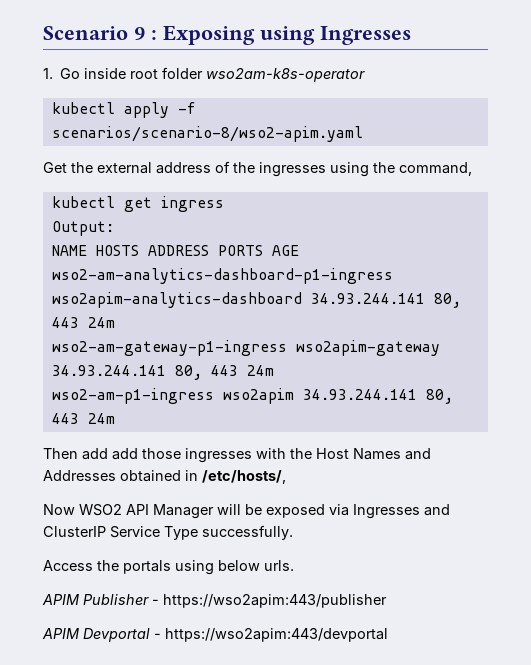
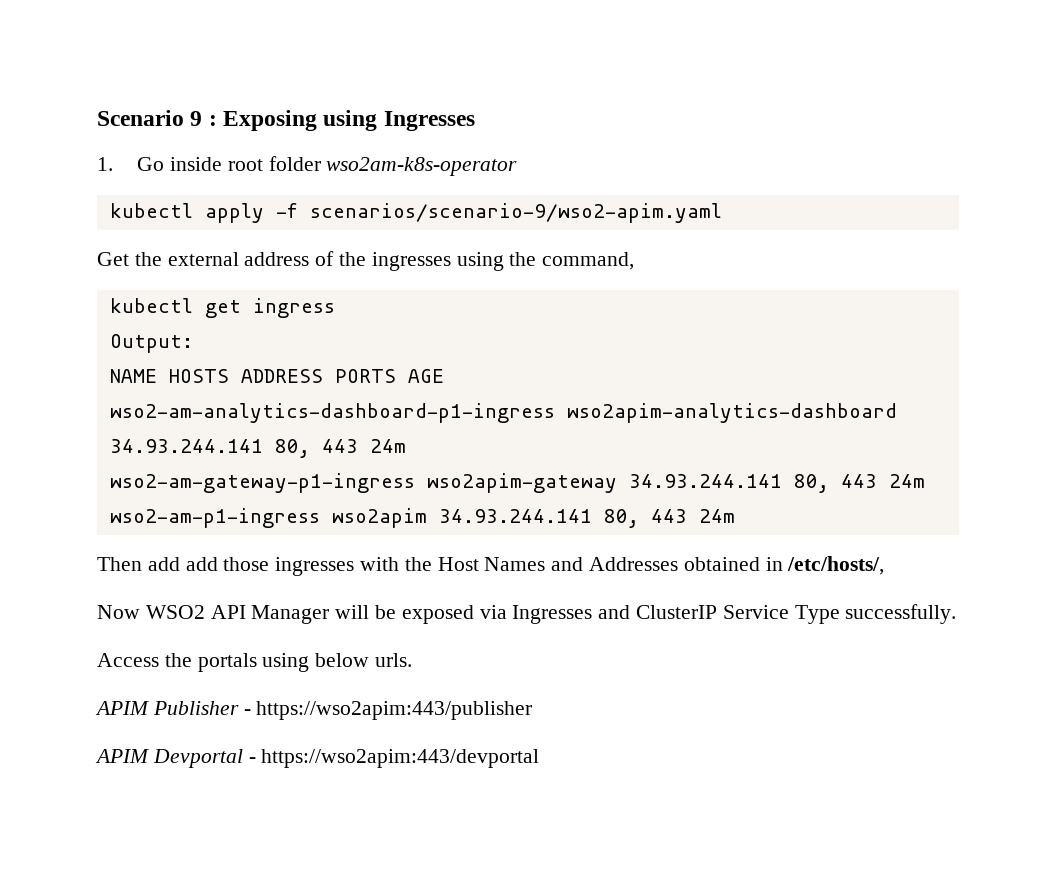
- kubectl apply -f scenarios/scenario-8/wso2-apim.yaml
+ kubectl apply -f scenarios/scenario-9/wso2-apim.yaml

